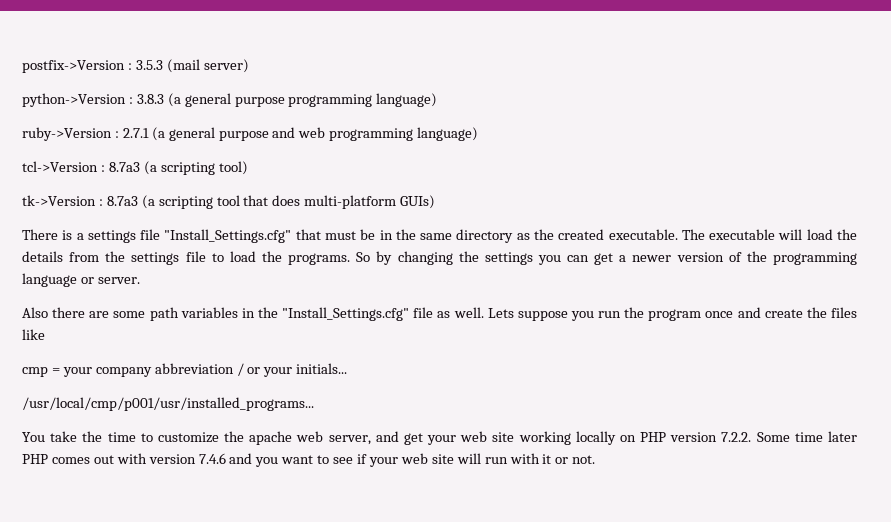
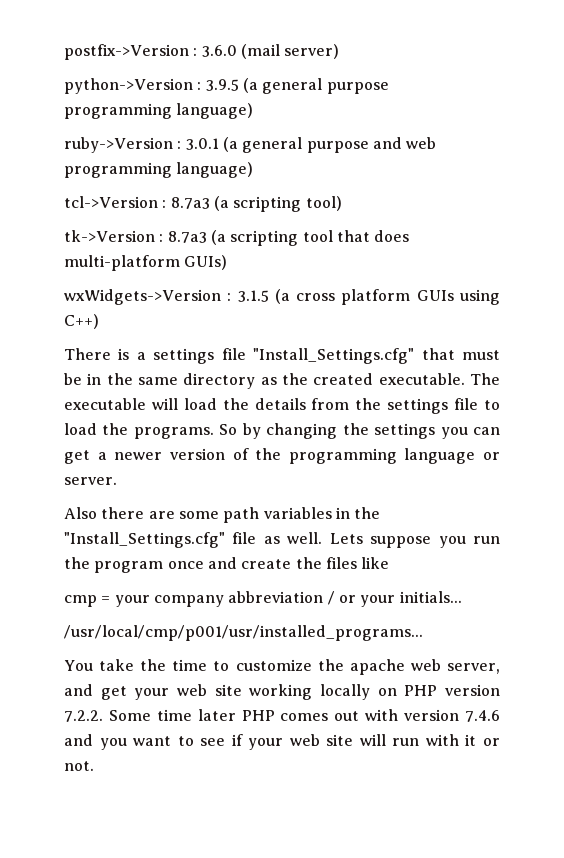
- postfix->Version : 3.5.3 (mail server)
+ postfix->Version : 3.6.0 (mail server)
- python->Version : 3.8.3 (a general purpose programming language)
+ python->Version : 3.9.5 (a general purpose programming language)
- ruby->Version : 2.7.1 (a general purpose and web programming language)
+ ruby->Version : 3.0.1 (a general purpose and web programming language)
+ wxWidgets->Version : 3.1.5 (a cross platform GUIs using C++)

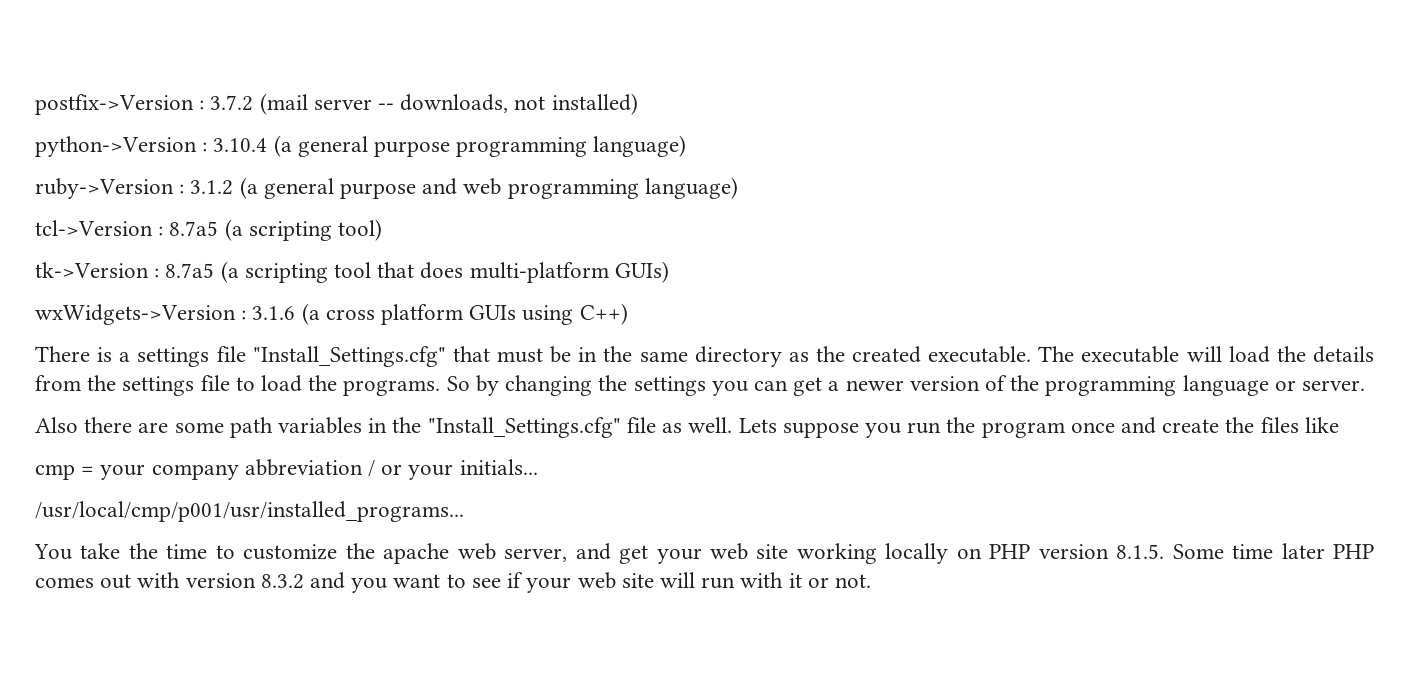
- postfix->Version : 3.6.0 (mail server)
+ postfix->Version : 3.7.2 (mail server -- downloads, not installed)
- python->Version : 3.9.5 (a general purpose programming language)
+ python->Version : 3.10.4 (a general purpose programming language)
- ruby->Version : 3.0.1 (a general purpose and web programming language)
+ ruby->Version : 3.1.2 (a general purpose and web programming language)
- tcl->Version : 8.7a3 (a scripting tool)
+ tcl->Version : 8.7a5 (a scripting tool)
- tk->Version : 8.7a3 (a scripting tool that does multi-platform GUIs)
+ tk->Version : 8.7a5 (a scripting tool that does multi-platform GUIs)
- wxWidgets->Version : 3.1.5 (a cross platform GUIs using C++)
+ wxWidgets->Version : 3.1.6 (a cross platform GUIs using C++)
- You take the time to customize the apache web server, and get your web site working locally on PHP version 7.2.2. Some time later PHP comes out with version 7.4.6 and you want to see if your web site will run with it or not.
+ You take the time to customize the apache web server, and get your web site working locally on PHP version 8.1.5. Some time later PHP comes out with version 8.3.2 and you want to see if your web site will run with it or not.

